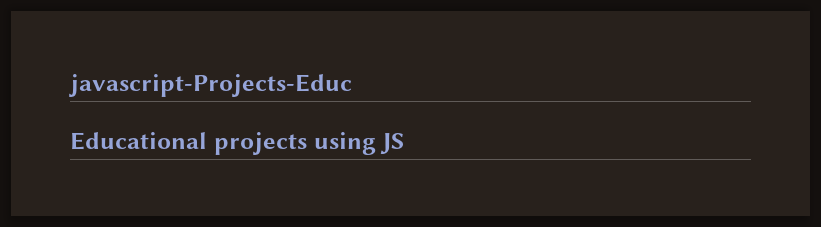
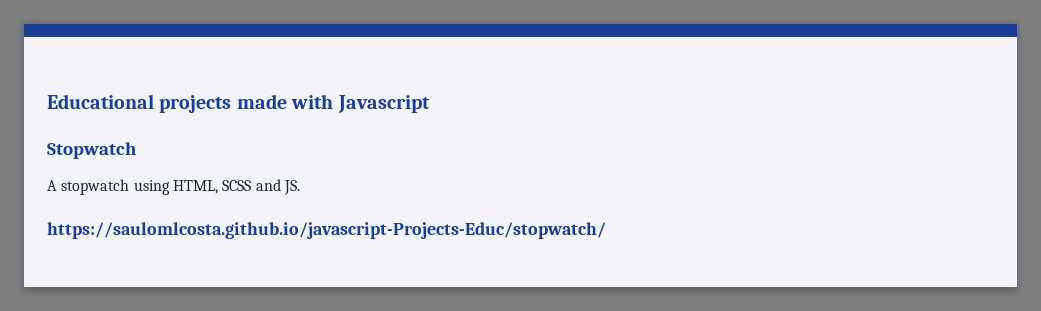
- javascript-Projects-Educ
- Educational projects using JS
+ Educational projects made with Javascript
+ Stopwatch
+ A stopwatch using HTML, SCSS and JS.
+ https://saulomlcosta.github.io/javascript-Projects-Educ/stopwatch/

